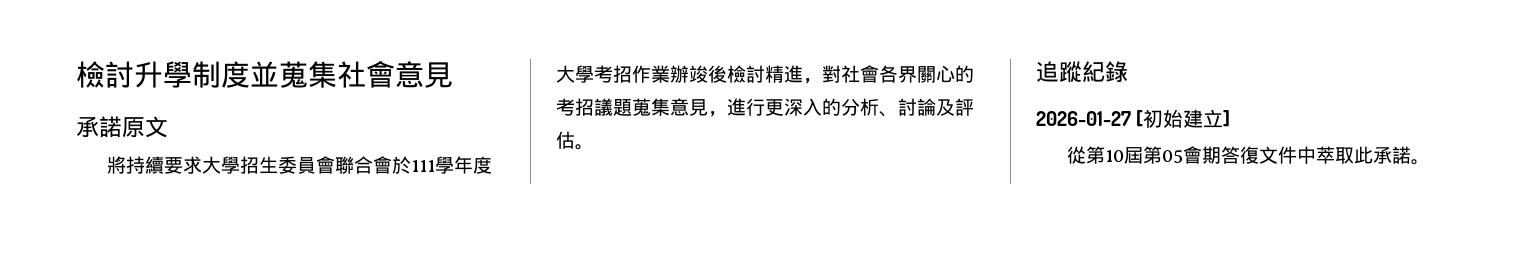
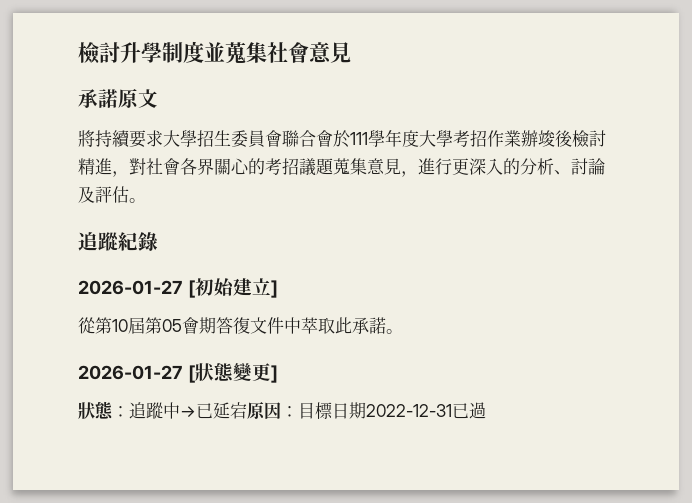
+ 2026-01-27 [狀態變更]
+ 狀態：追蹤中→已延宕原因：目標日期2022-12-31已過

